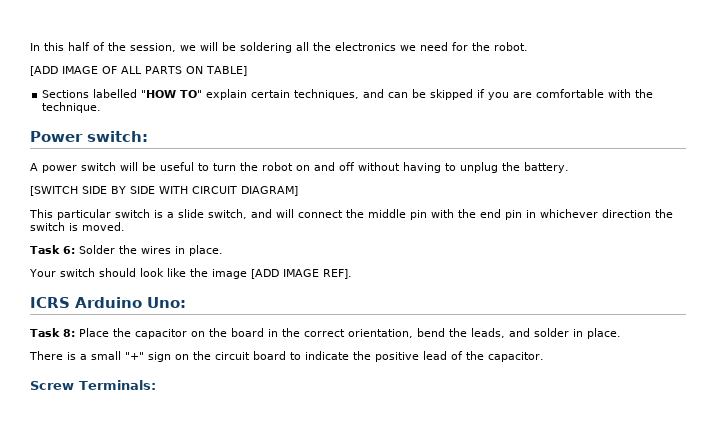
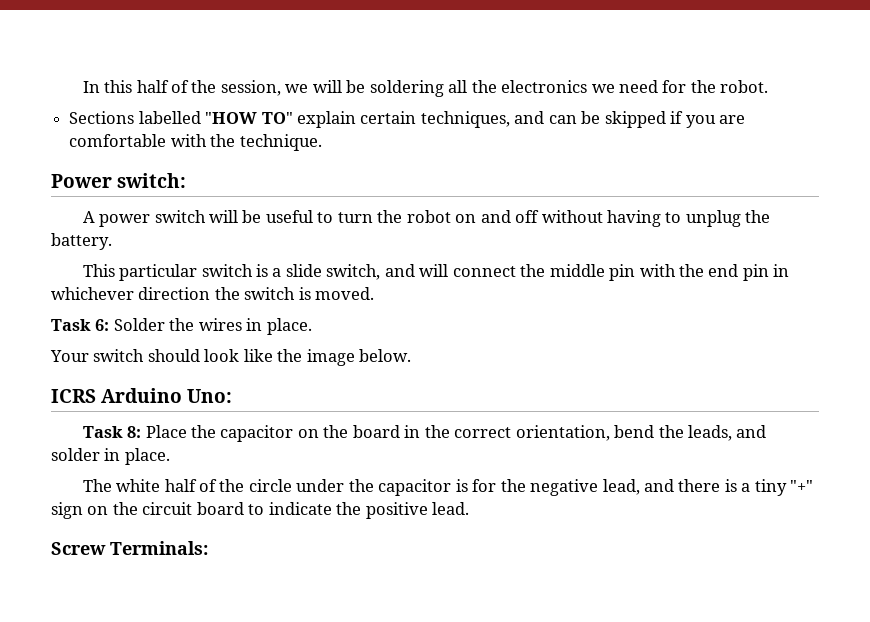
- [ADD IMAGE OF ALL PARTS ON TABLE]
- [SWITCH SIDE BY SIDE WITH CIRCUIT DIAGRAM]
- Your switch should look like the image [ADD IMAGE REF].
+ Your switch should look like the image below.
- There is a small "+" sign on the circuit board to indicate the positive lead of the capacitor.
+ The white half of the circle under the capacitor is for the negative lead, and there is a tiny "+" sign on the circuit board to indicate the positive lead.

